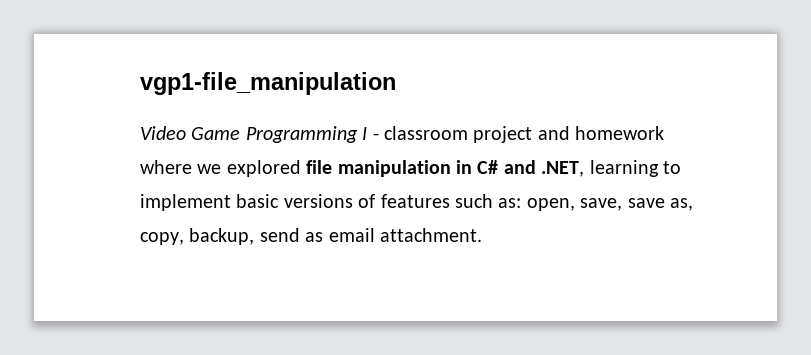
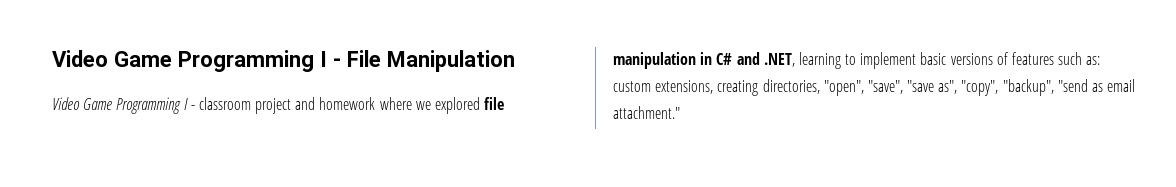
- vgp1-file_manipulation
+ Video Game Programming I - File Manipulation
- Video Game Programming I - classroom project and homework where we explored file manipulation in C# and .NET, learning to implement basic versions of features such as: open, save, save as, copy, backup, send as email attachment.
+ Video Game Programming I - classroom project and homework where we explored file manipulation in C# and .NET, learning to implement basic versions of features such as: custom extensions, creating directories, "open", "save", "save as", "copy", "backup", "send as email attachment."

